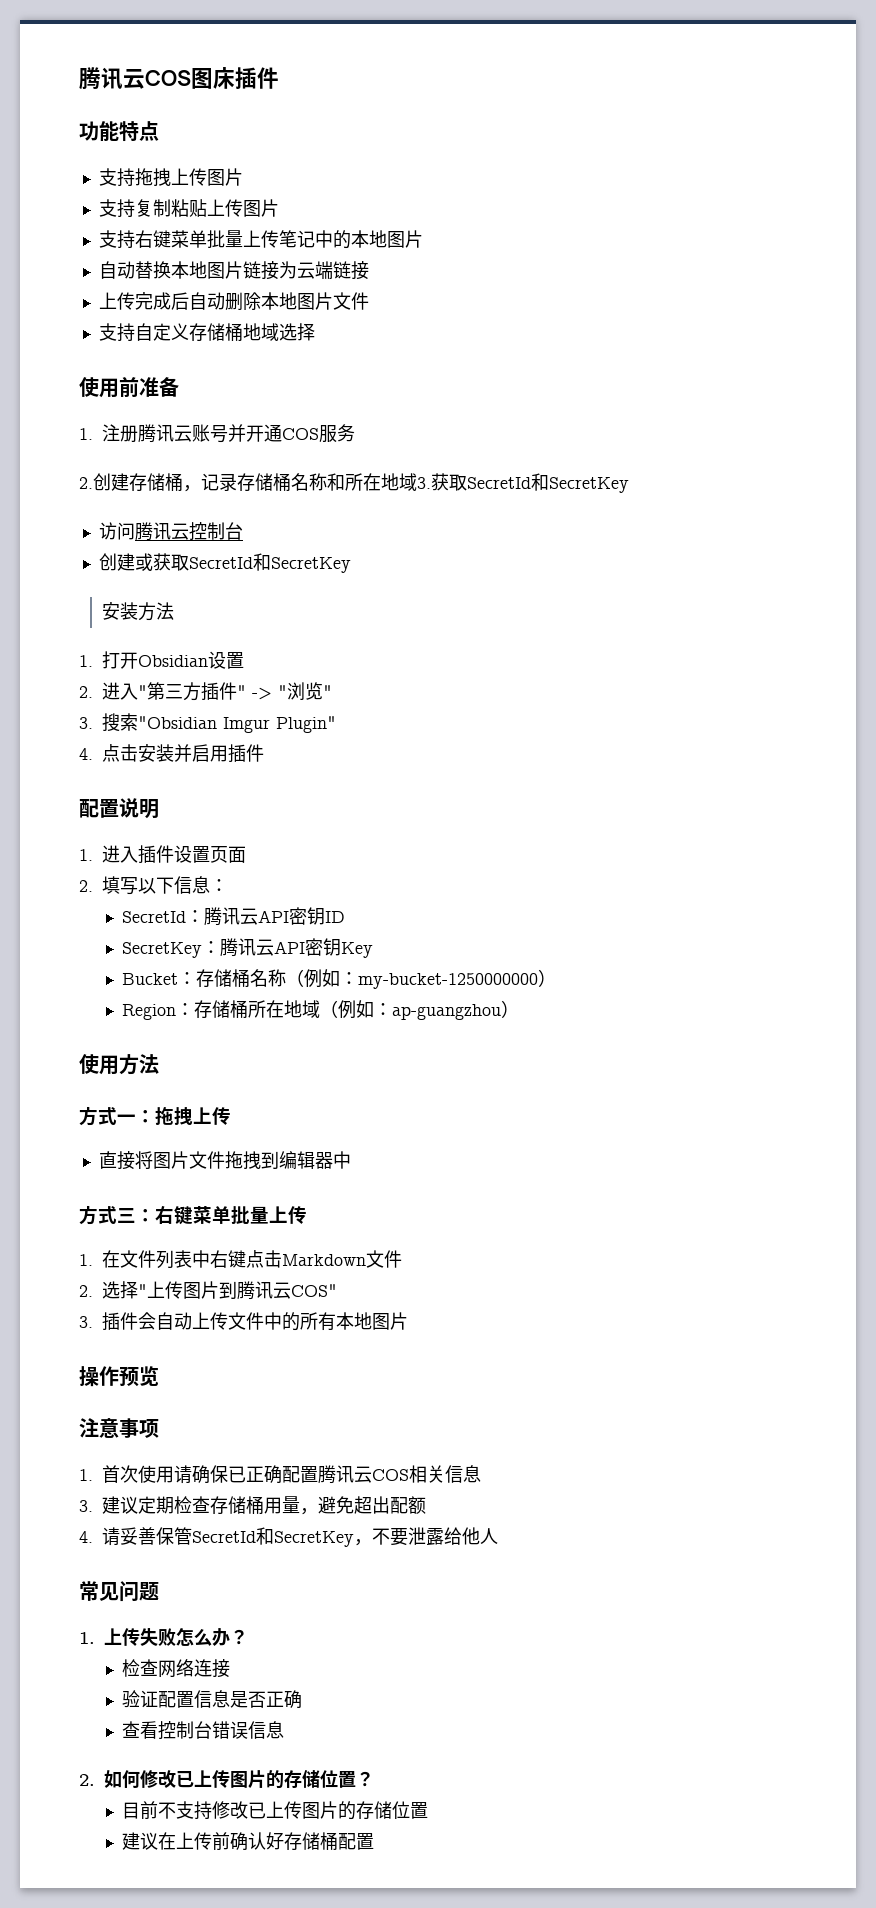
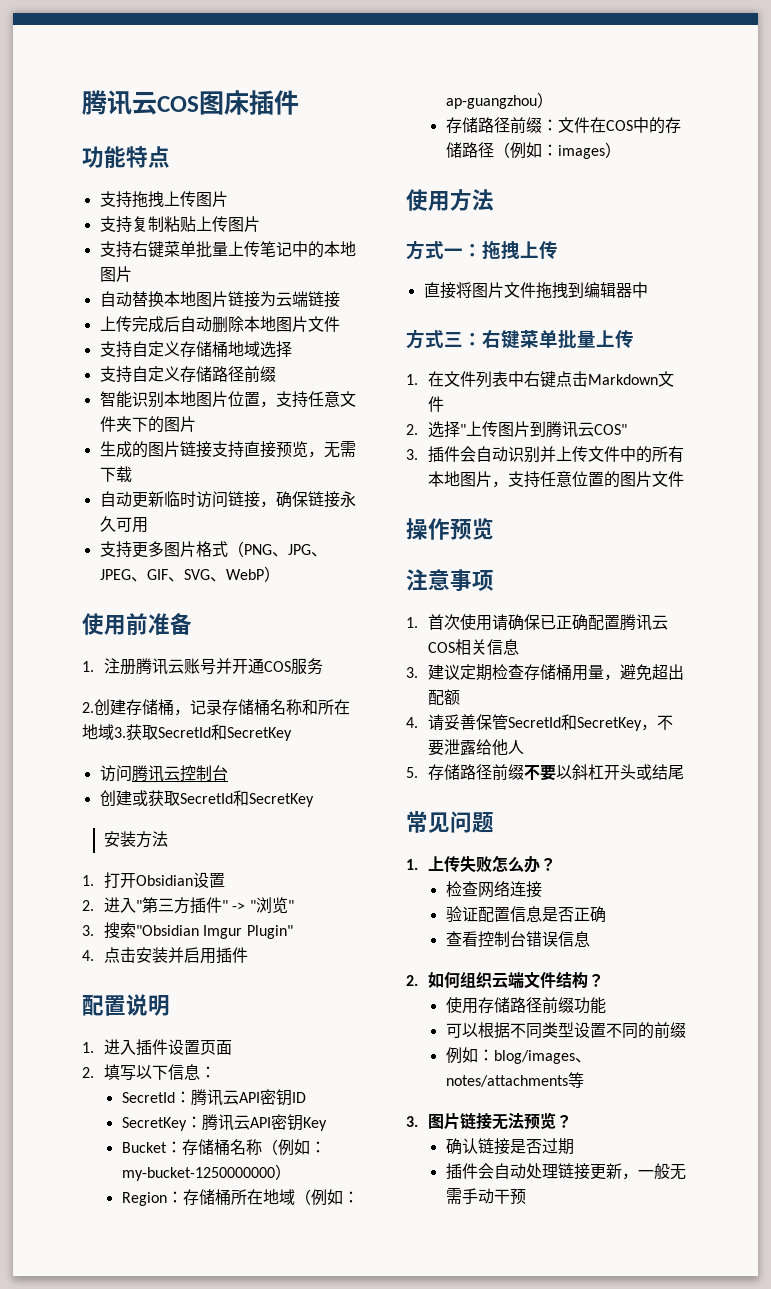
+ 支持自定义存储路径前缀
+ 智能识别本地图片位置，支持任意文件夹下的图片
+ 生成的图片链接支持直接预览，无需下载
+ 自动更新临时访问链接，确保链接永久可用
+ 支持更多图片格式（PNG、JPG、JPEG、GIF、SVG、WebP）
+ 存储路径前缀：文件在COS中的存储路径（例如：images）
- 3.插件会自动上传文件中的所有本地图片
+ 3.插件会自动识别并上传文件中的所有本地图片，支持任意位置的图片文件
+ 5.存储路径前缀不要以斜杠开头或结尾
- 2.如何修改已上传图片的存储位置？
- 目前不支持修改已上传图片的存储位置
- 建议在上传前确认好存储桶配置
+ 2.如何组织云端文件结构？
+ 使用存储路径前缀功能
+ 可以根据不同类型设置不同的前缀
+ 例如：blog/images、notes/attachments等
+ 3.图片链接无法预览？
+ 确认链接是否过期
+ 插件会自动处理链接更新，一般无需手动干预

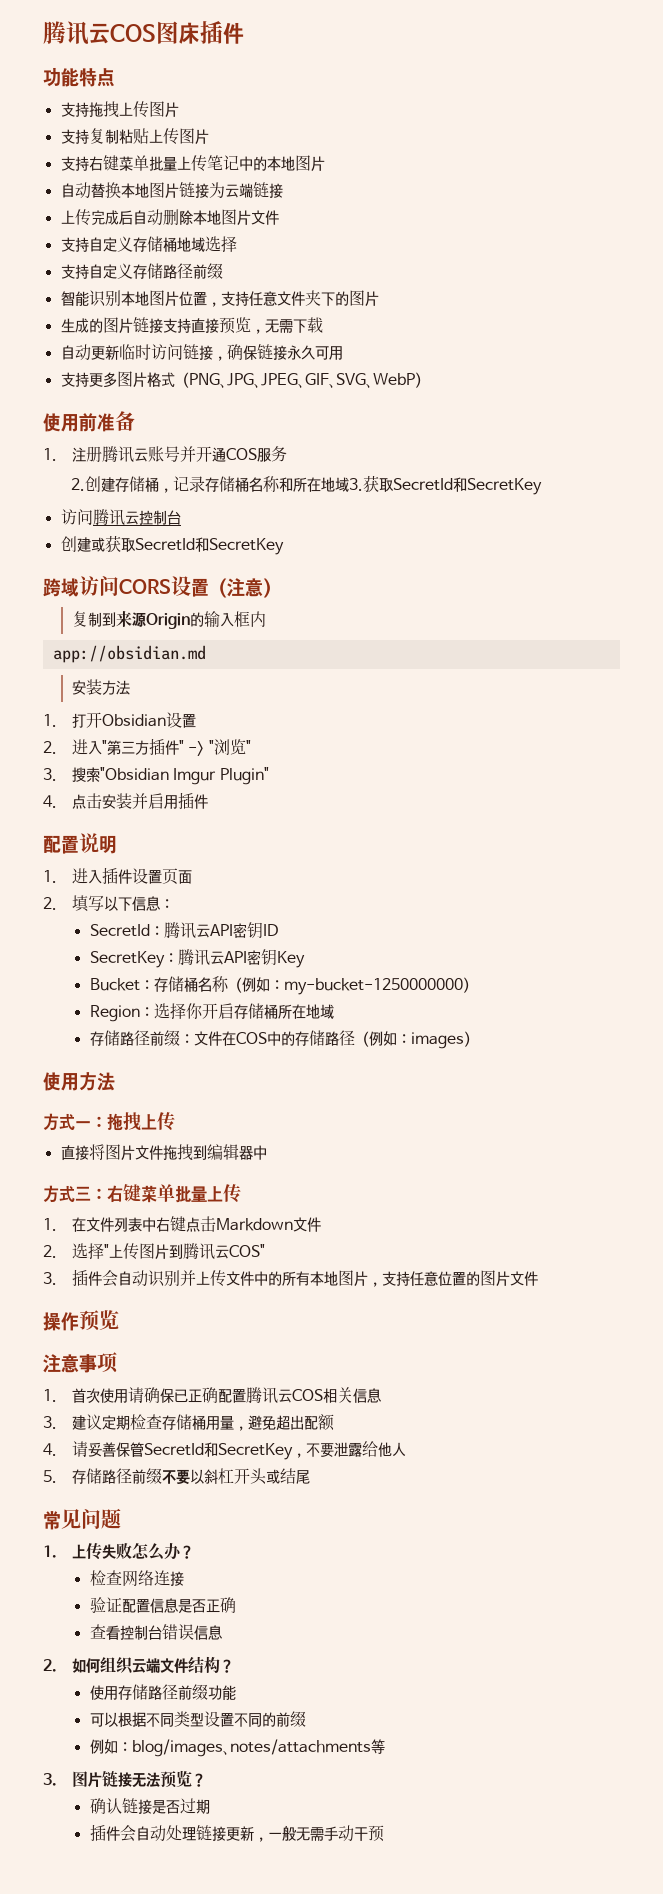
+ 跨域访问CORS设置（注意）
+ 复制到来源Origin的输入框内
+ app://obsidian.md
- Region：存储桶所在地域（例如：ap-guangzhou）
+ Region：选择你开启存储桶所在地域

